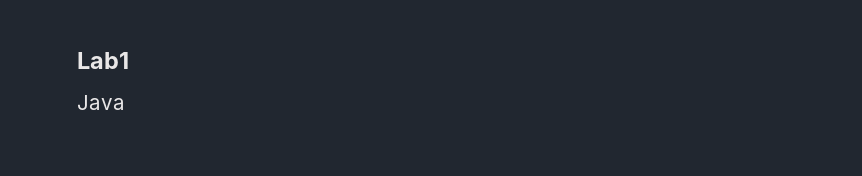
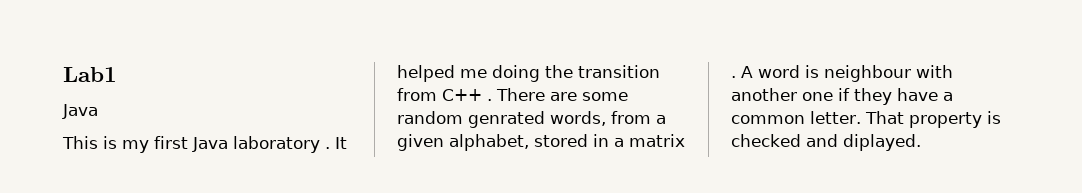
+ This is my first Java laboratory . It helped me doing the transition from C++ . There are some random genrated words, from a given alphabet, stored in a matrix . A word is neighbour with another one if they have a common letter. That property is checked and diplayed.

